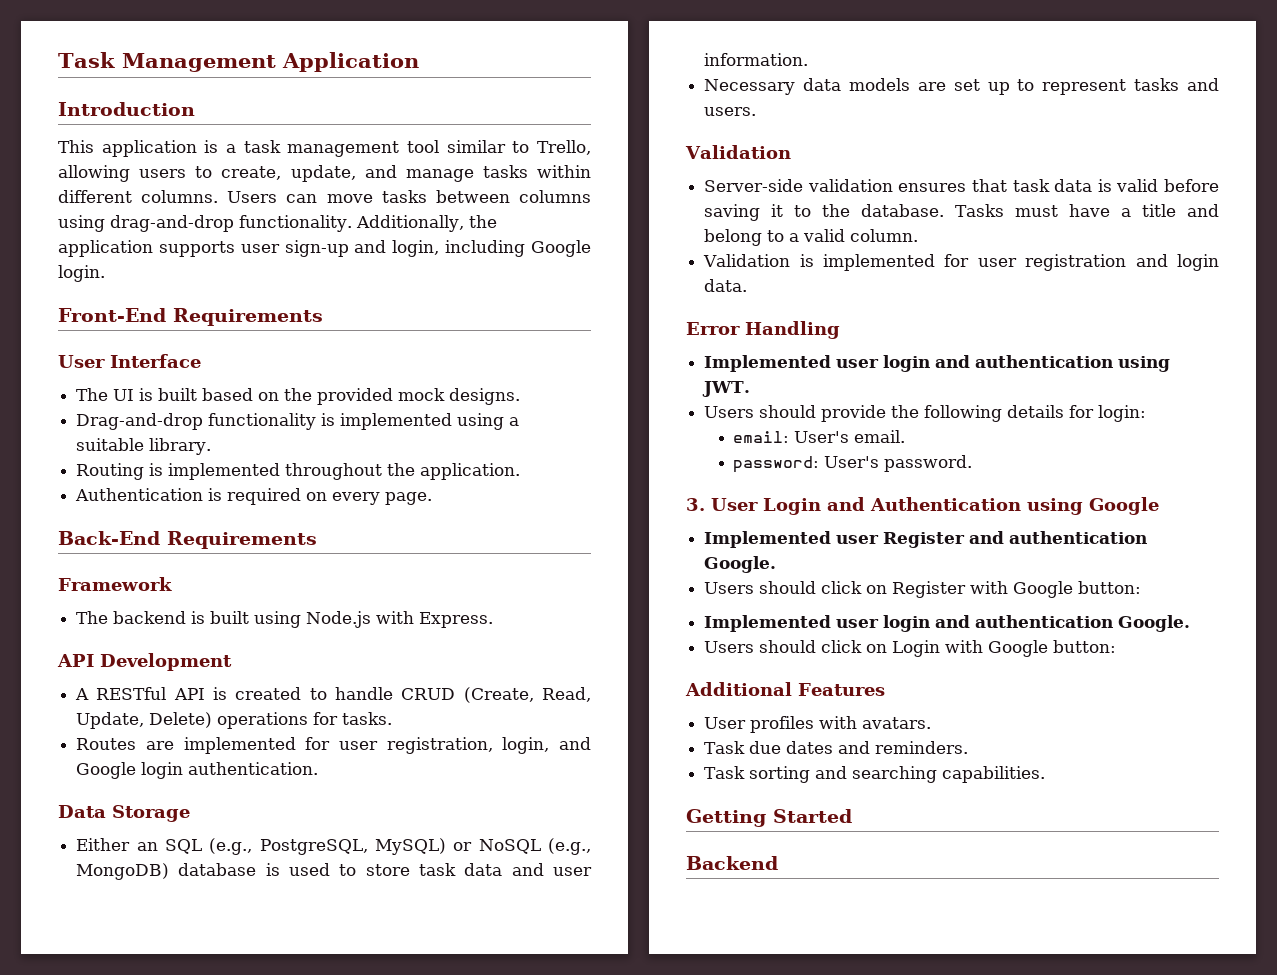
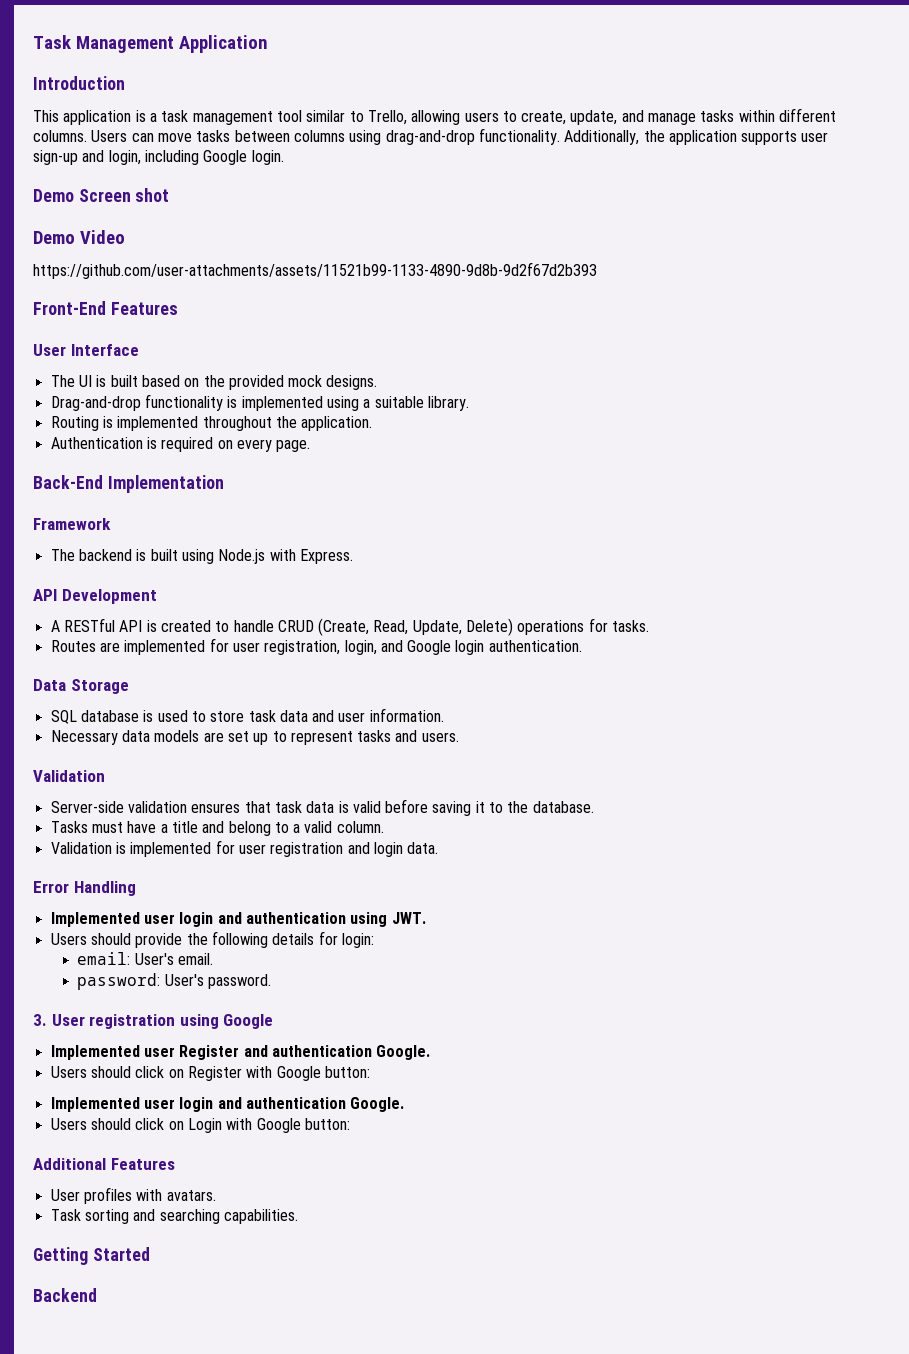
+ Demo Screen shot
+ Demo Video
+ https://github.com/user-attachments/assets/11521b99-1133-4890-9d8b-9d2f67d2b393
- Front-End Requirements
+ Front-End Features
- Back-End Requirements
+ Back-End Implementation
- Either an SQL (e.g., PostgreSQL, MySQL) or NoSQL (e.g., MongoDB) database is used to store task data and user information.
+ SQL database is used to store task data and user information.
- Server-side validation ensures that task data is valid before saving it to the database. Tasks must have a title and belong to a valid column.
+ Server-side validation ensures that task data is valid before saving it to the database.
+ Tasks must have a title and belong to a valid column.
- 3. User Login and Authentication using Google
+ 3. User registration using Google
- Task due dates and reminders.

